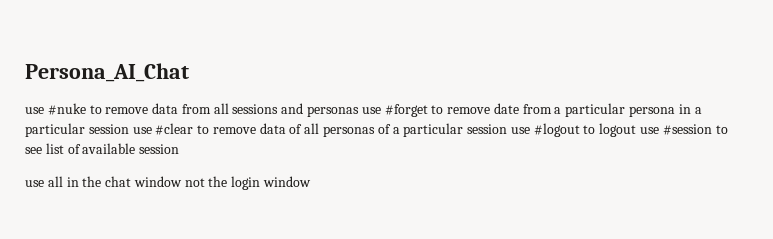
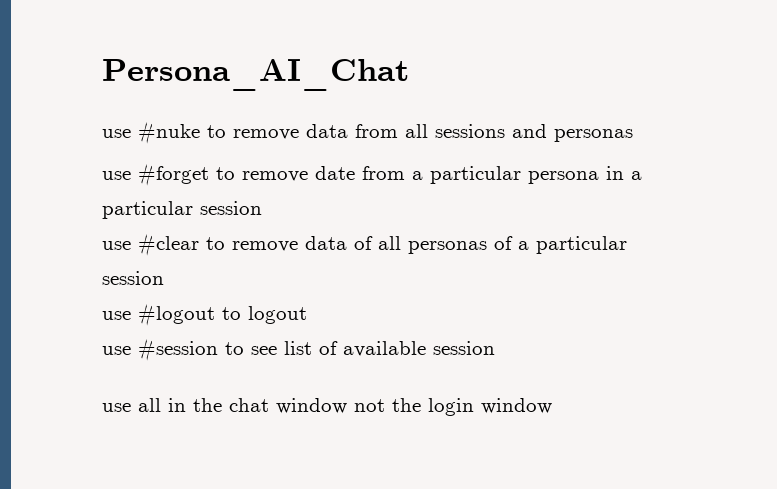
- use #nuke to remove data from all sessions and personas use #forget to remove date from a particular persona in a particular session use #clear to remove data of all personas of a particular session use #logout to logout use #session to see list of available session
+ use #nuke to remove data from all sessions and personas
+ use #forget to remove date from a particular persona in a particular session
+ use #clear to remove data of all personas of a particular session
+ use #logout to logout
+ use #session to see list of available session

